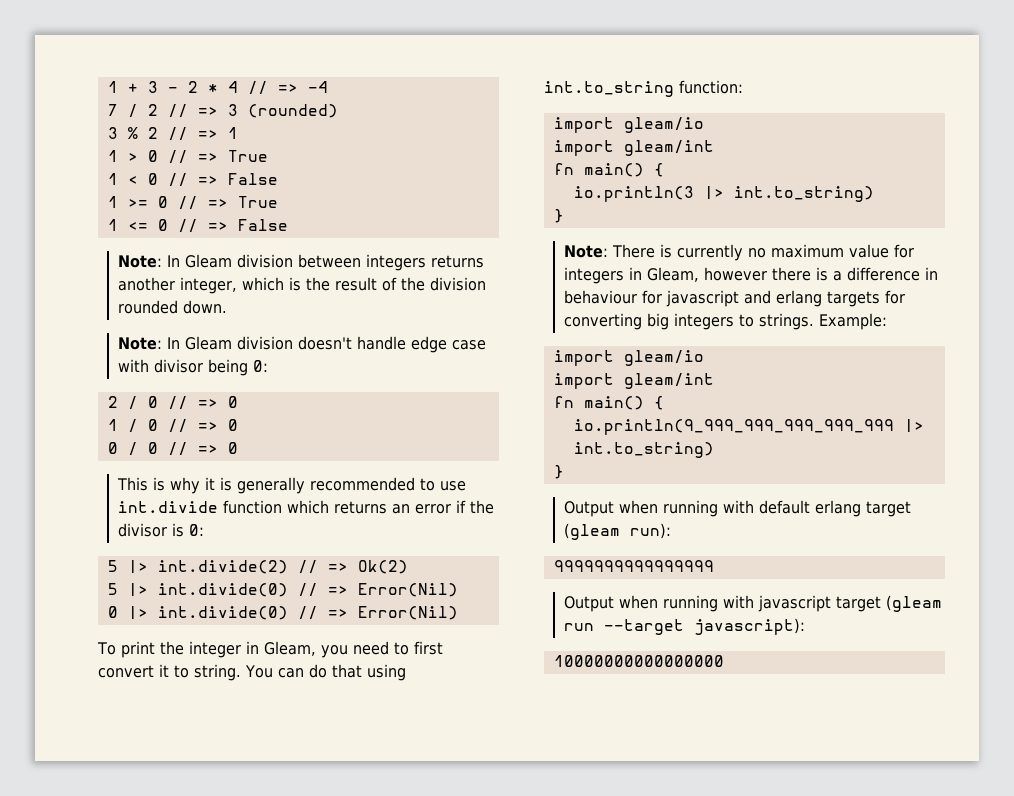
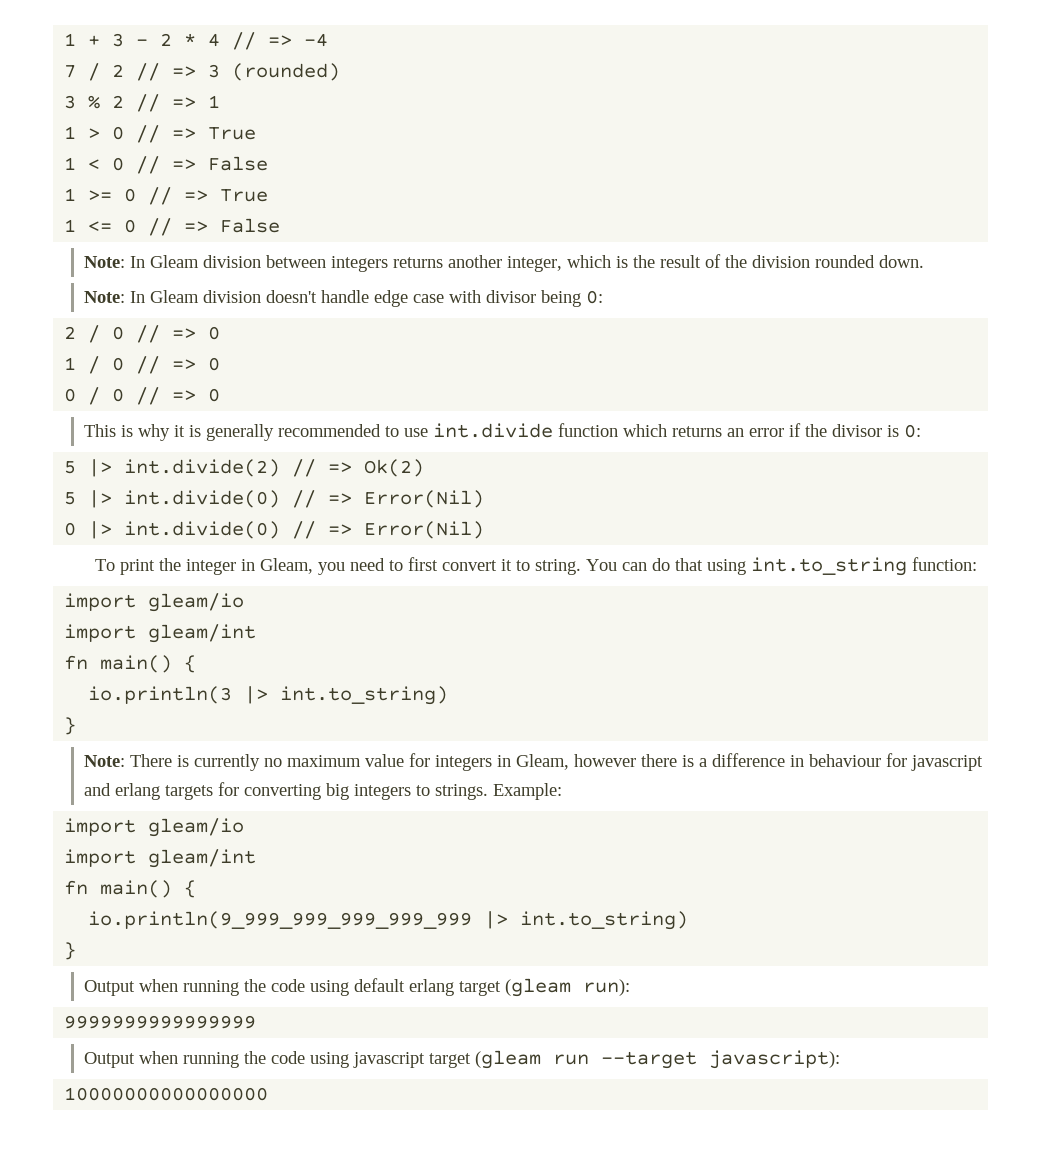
- Output when running with default erlang target (gleam run):
+ Output when running the code using default erlang target (gleam run):
- Output when running with javascript target (gleam run --target javascript):
+ Output when running the code using javascript target (gleam run --target javascript):

